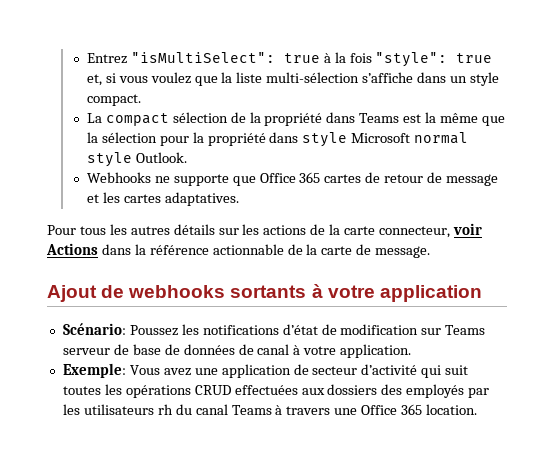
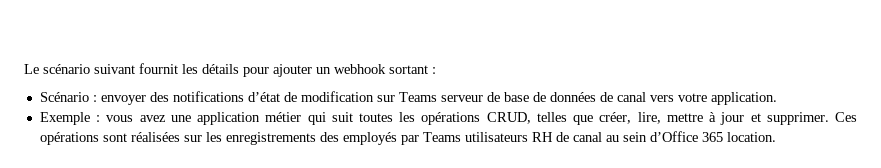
- Entrez "isMultiSelect": true à la fois "style": true et, si vous voulez que la liste multi-sélection s’affiche dans un style compact.
- La compact sélection de la propriété dans Teams est la même que la sélection pour la propriété dans style Microsoft normal style Outlook.
- Webhooks ne supporte que Office 365 cartes de retour de message et les cartes adaptatives.
- Pour tous les autres détails sur les actions de la carte connecteur, voir Actions dans la référence actionnable de la carte de message.
- Ajout de webhooks sortants à votre application
- Scénario: Poussez les notifications d’état de modification sur Teams serveur de base de données de canal à votre application.
+ Le scénario suivant fournit les détails pour ajouter un webhook sortant :
+ Scénario : envoyer des notifications d’état de modification sur Teams serveur de base de données de canal vers votre application.
- Exemple: Vous avez une application de secteur d’activité qui suit toutes les opérations CRUD effectuées aux dossiers des employés par les utilisateurs rh du canal Teams à travers une Office 365 location.
+ Exemple : vous avez une application métier qui suit toutes les opérations CRUD, telles que créer, lire, mettre à jour et supprimer. Ces opérations sont réalisées sur les enregistrements des employés par Teams utilisateurs RH de canal au sein d’Office 365 location.

